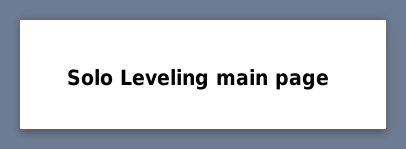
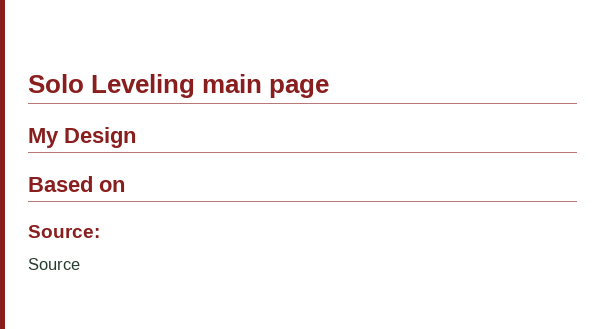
+ My Design
+ Based on
+ Source:
+ Source

